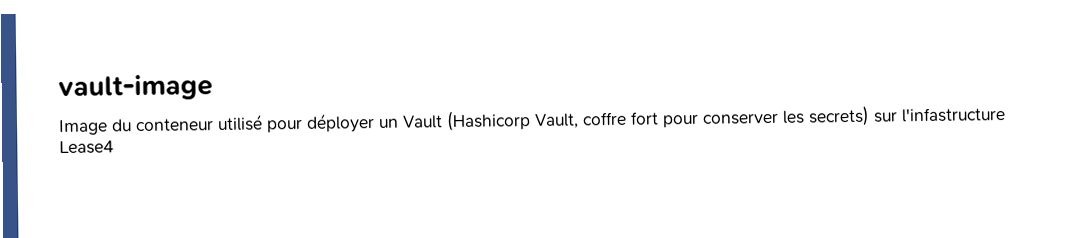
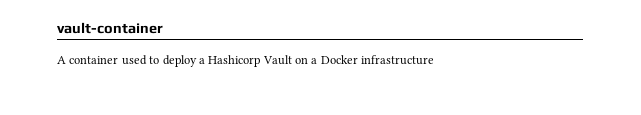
- vault-image
- Image du conteneur utilisé pour déployer un Vault (Hashicorp Vault, coffre fort pour conserver les secrets) sur l'infastructure Lease4
+ vault-container
+ A container used to deploy a Hashicorp Vault on a Docker infrastructure

